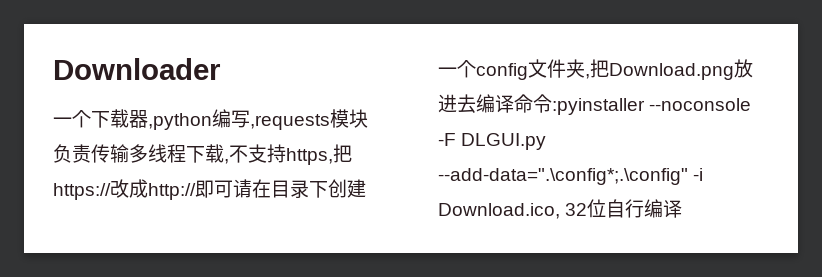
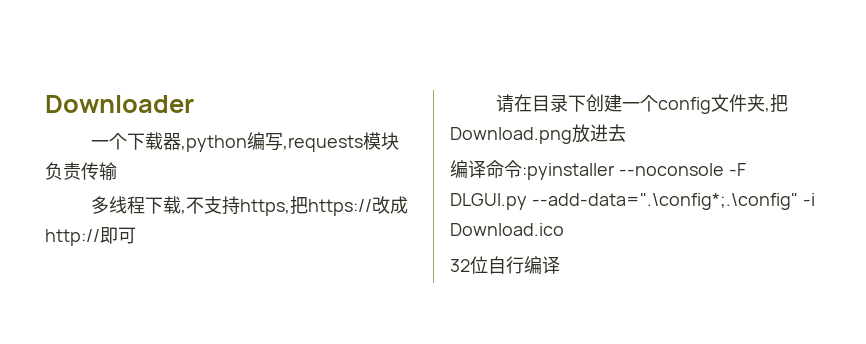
- 一个下载器,python编写,requests模块负责传输多线程下载,不支持https,把https://改成http://即可请在目录下创建一个config文件夹,把Download.png放进去编译命令:pyinstaller --noconsole -F DLGUI.py --add-data=".\config*;.\config" -i Download.ico, 32位自行编译
+ 一个下载器,python编写,requests模块负责传输
+ 多线程下载,不支持https,把https://改成http://即可
+ 请在目录下创建一个config文件夹,把Download.png放进去
+ 编译命令:pyinstaller --noconsole -F DLGUI.py --add-data=".\config*;.\config" -i Download.ico
+ 32位自行编译

